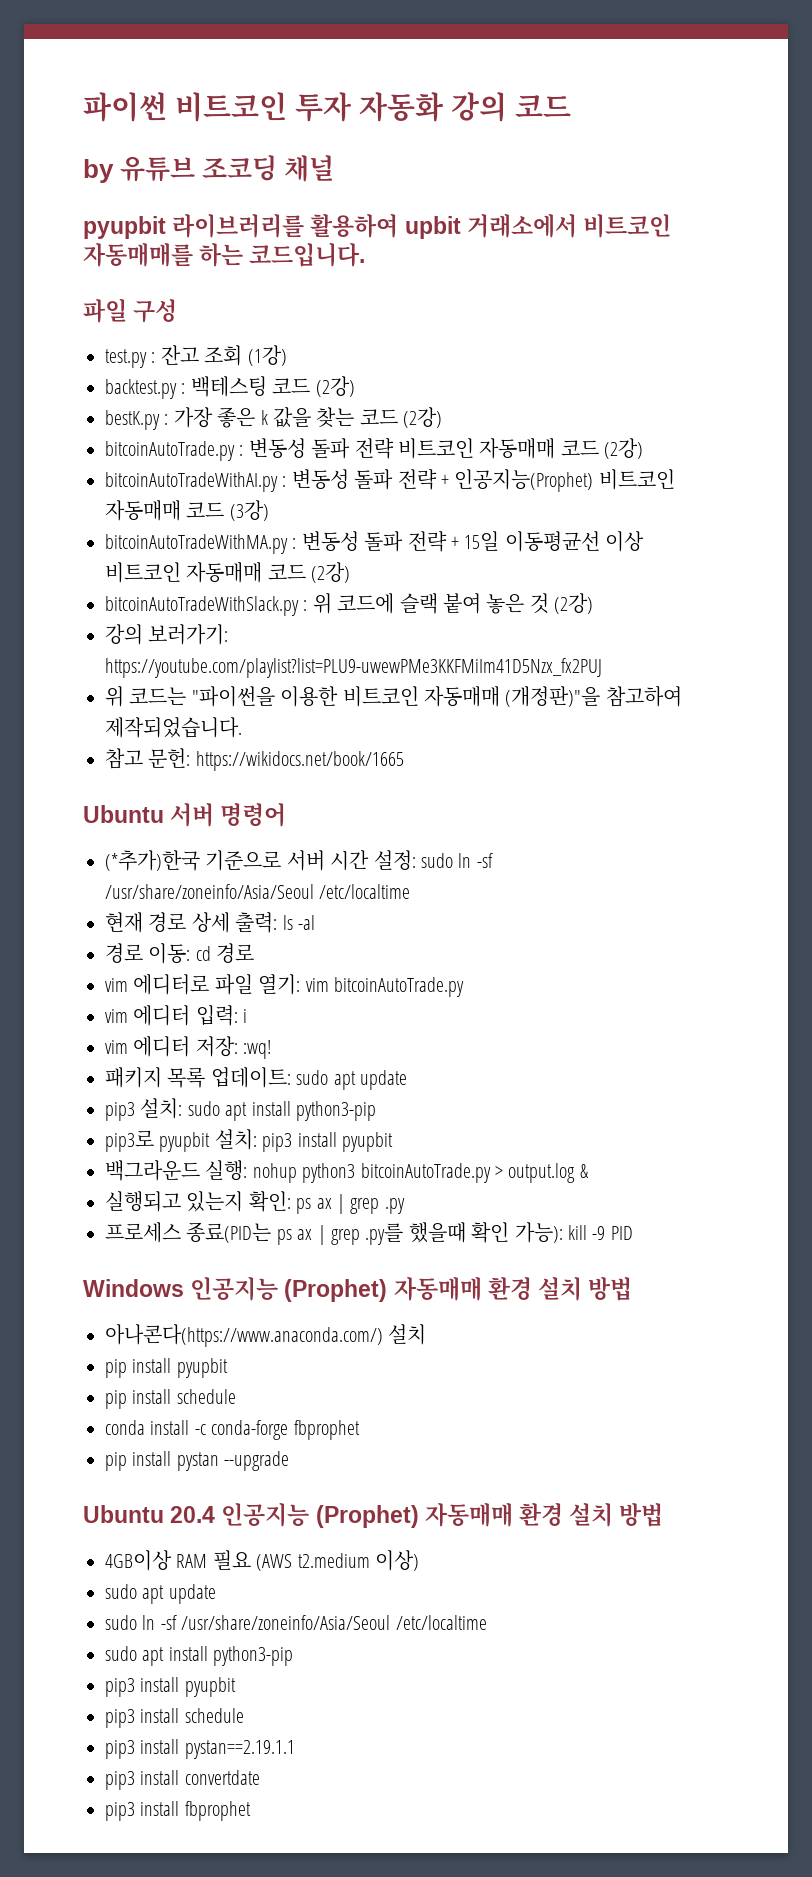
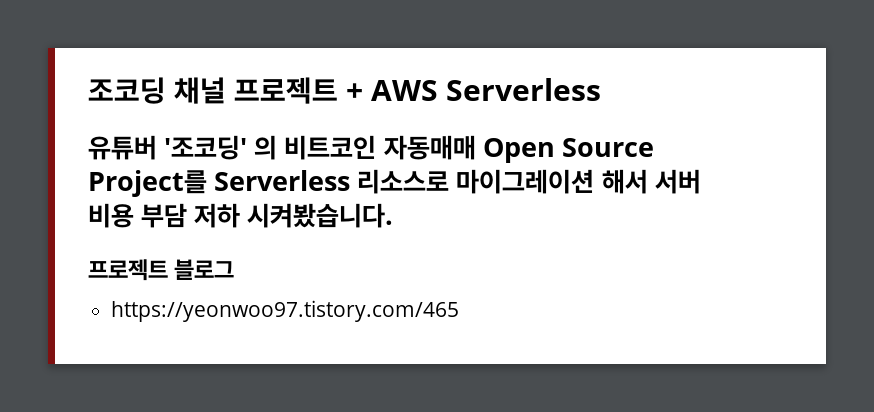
- 파이썬 비트코인 투자 자동화 강의 코드
- by 유튜브 조코딩 채널
- pyupbit 라이브러리를 활용하여 upbit 거래소에서 비트코인 자동매매를 하는 코드입니다.
- 파일 구성
- test.py : 잔고 조회 (1강)
- backtest.py : 백테스팅 코드 (2강)
- bestK.py : 가장 좋은 k 값을 찾는 코드 (2강)
- bitcoinAutoTrade.py : 변동성 돌파 전략 비트코인 자동매매 코드 (2강)
- bitcoinAutoTradeWithAI.py : 변동성 돌파 전략 + 인공지능(Prophet) 비트코인 자동매매 코드 (3강)
- bitcoinAutoTradeWithMA.py : 변동성 돌파 전략 + 15일 이동평균선 이상 비트코인 자동매매 코드 (2강)
- bitcoinAutoTradeWithSlack.py : 위 코드에 슬랙 붙여 놓은 것 (2강)
- 강의 보러가기: https://youtube.com/playlist?list=PLU9-uwewPMe3KKFMiIm41D5Nzx_fx2PUJ
- 위 코드는 "파이썬을 이용한 비트코인 자동매매 (개정판)"을 참고하여 제작되었습니다.
- 참고 문헌: https://wikidocs.net/book/1665
- Ubuntu 서버 명령어
- (*추가)한국 기준으로 서버 시간 설정: sudo ln -sf /usr/share/zoneinfo/Asia/Seoul /etc/localtime
- 현재 경로 상세 출력: ls -al
- 경로 이동: cd 경로
- vim 에디터로 파일 열기: vim bitcoinAutoTrade.py
- vim 에디터 입력: i
- vim 에디터 저장: :wq!
- 패키지 목록 업데이트: sudo apt update
- pip3 설치: sudo apt install python3-pip
- pip3로 pyupbit 설치: pip3 install pyupbit
- 백그라운드 실행: nohup python3 bitcoinAutoTrade.py > output.log &
- 실행되고 있는지 확인: ps ax | grep .py
- 프로세스 종료(PID는 ps ax | grep .py를 했을때 확인 가능): kill -9 PID
- Windows 인공지능 (Prophet) 자동매매 환경 설치 방법
- 아나콘다(https://www.anaconda.com/) 설치
- pip install pyupbit
- pip install schedule
- conda install -c conda-forge fbprophet
- pip install pystan --upgrade
- Ubuntu 20.4 인공지능 (Prophet) 자동매매 환경 설치 방법
- 4GB이상 RAM 필요 (AWS t2.medium 이상)
- sudo apt update
- sudo ln -sf /usr/share/zoneinfo/Asia/Seoul /etc/localtime
- sudo apt install python3-pip
- pip3 install pyupbit
- pip3 install schedule
- pip3 install pystan==2.19.1.1
- pip3 install convertdate
- pip3 install fbprophet
+ 조코딩 채널 프로젝트 + AWS Serverless
+ 유튜버 '조코딩' 의 비트코인 자동매매 Open Source Project를 Serverless 리소스로 마이그레이션 해서 서버 비용 부담 저하 시켜봤습니다.
+ 프로젝트 블로그
+ https://yeonwoo97.tistory.com/465

